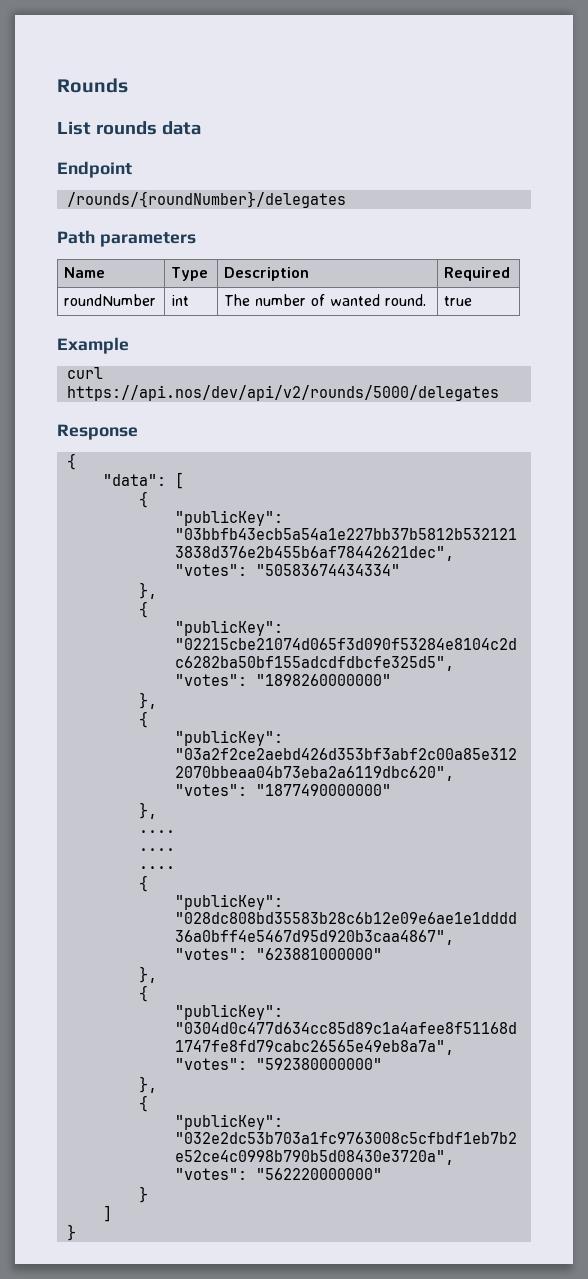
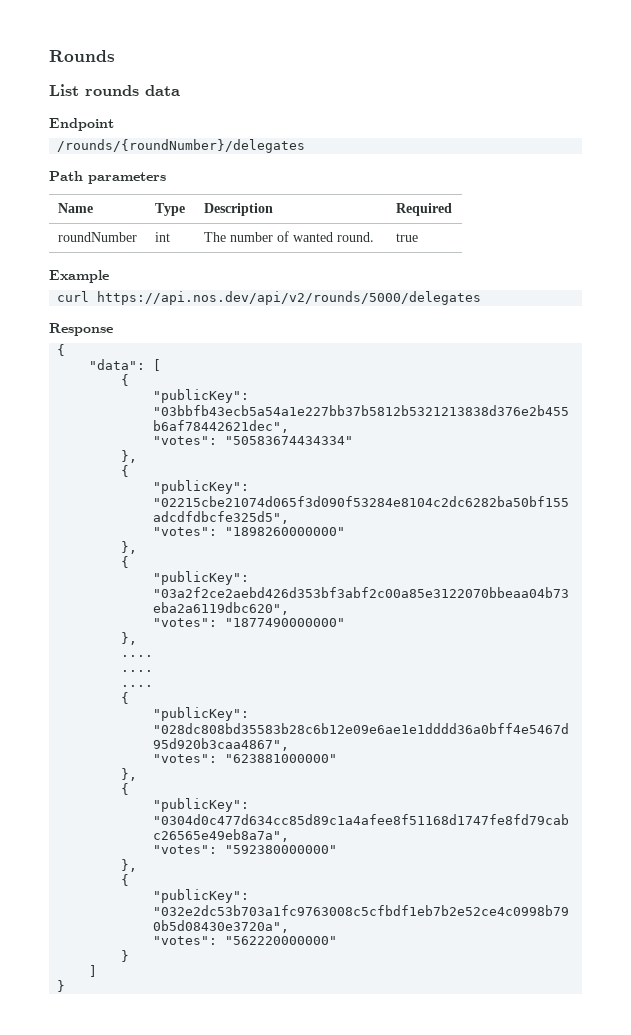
- curl https://api.nos/dev/api/v2/rounds/5000/delegates
+ curl https://api.nos.dev/api/v2/rounds/5000/delegates

